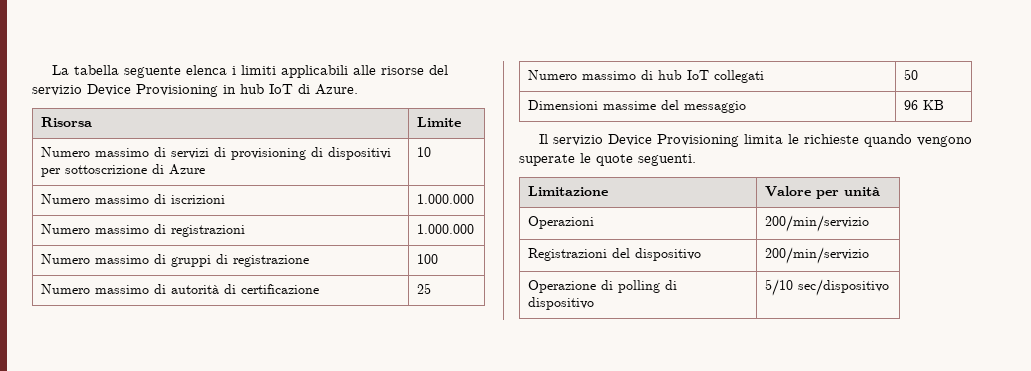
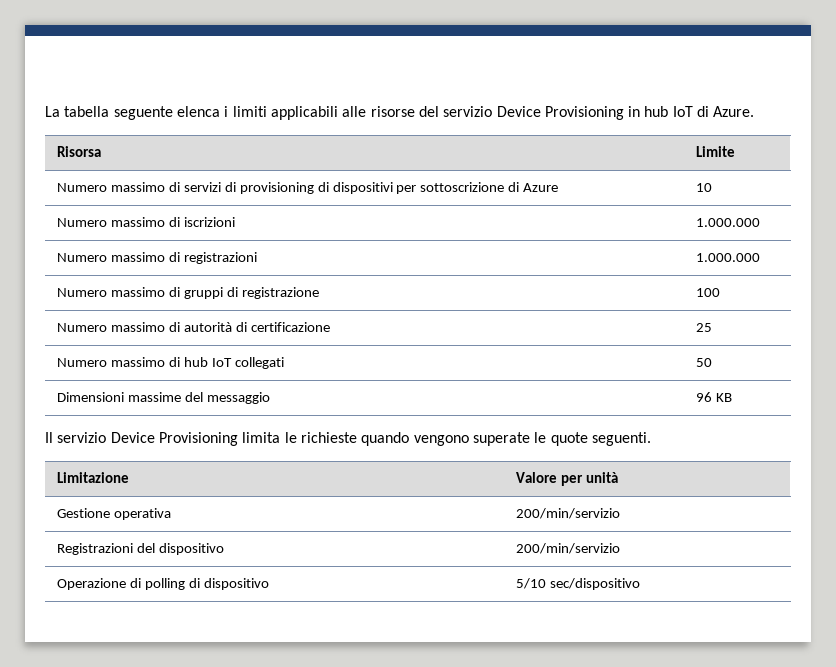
- Operazioni | 200/min/servizio
+ Gestione operativa | 200/min/servizio

